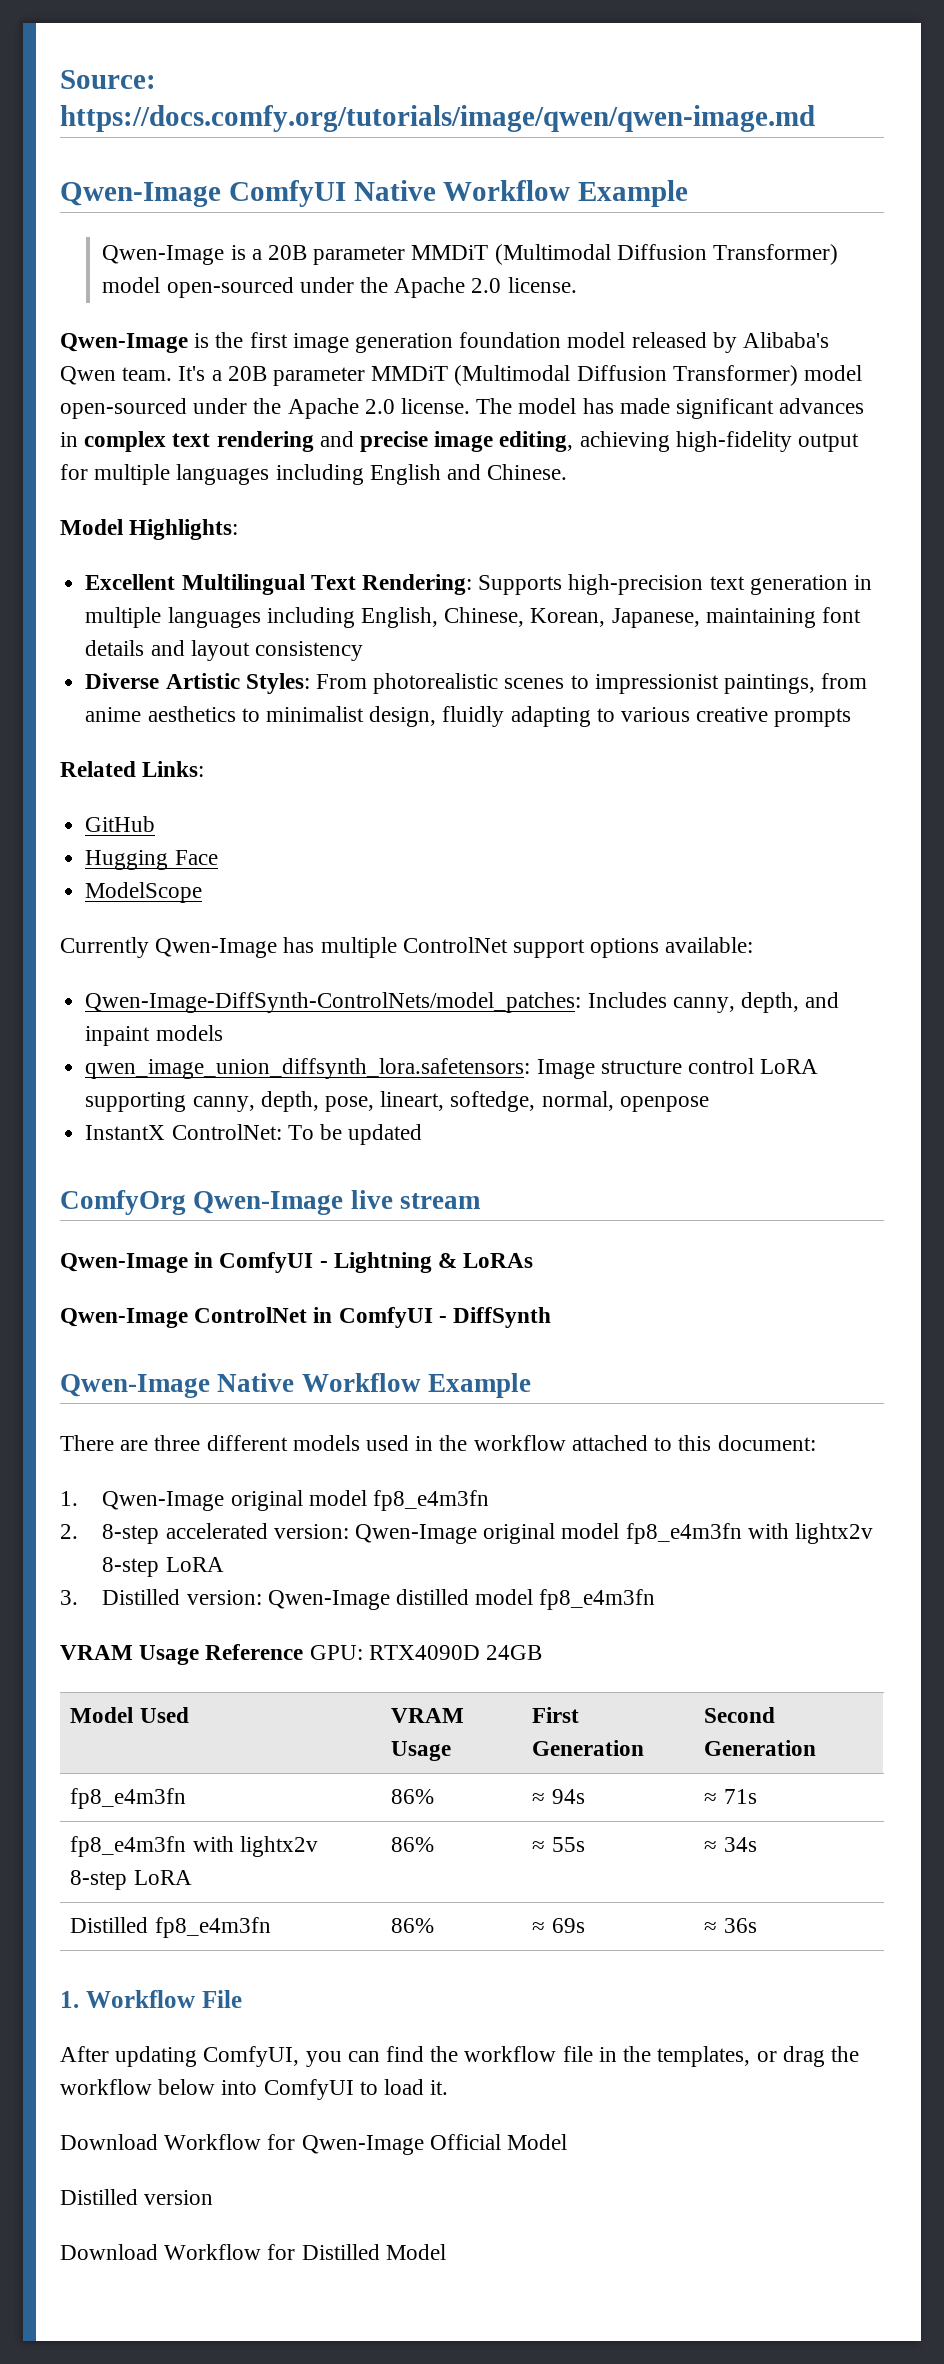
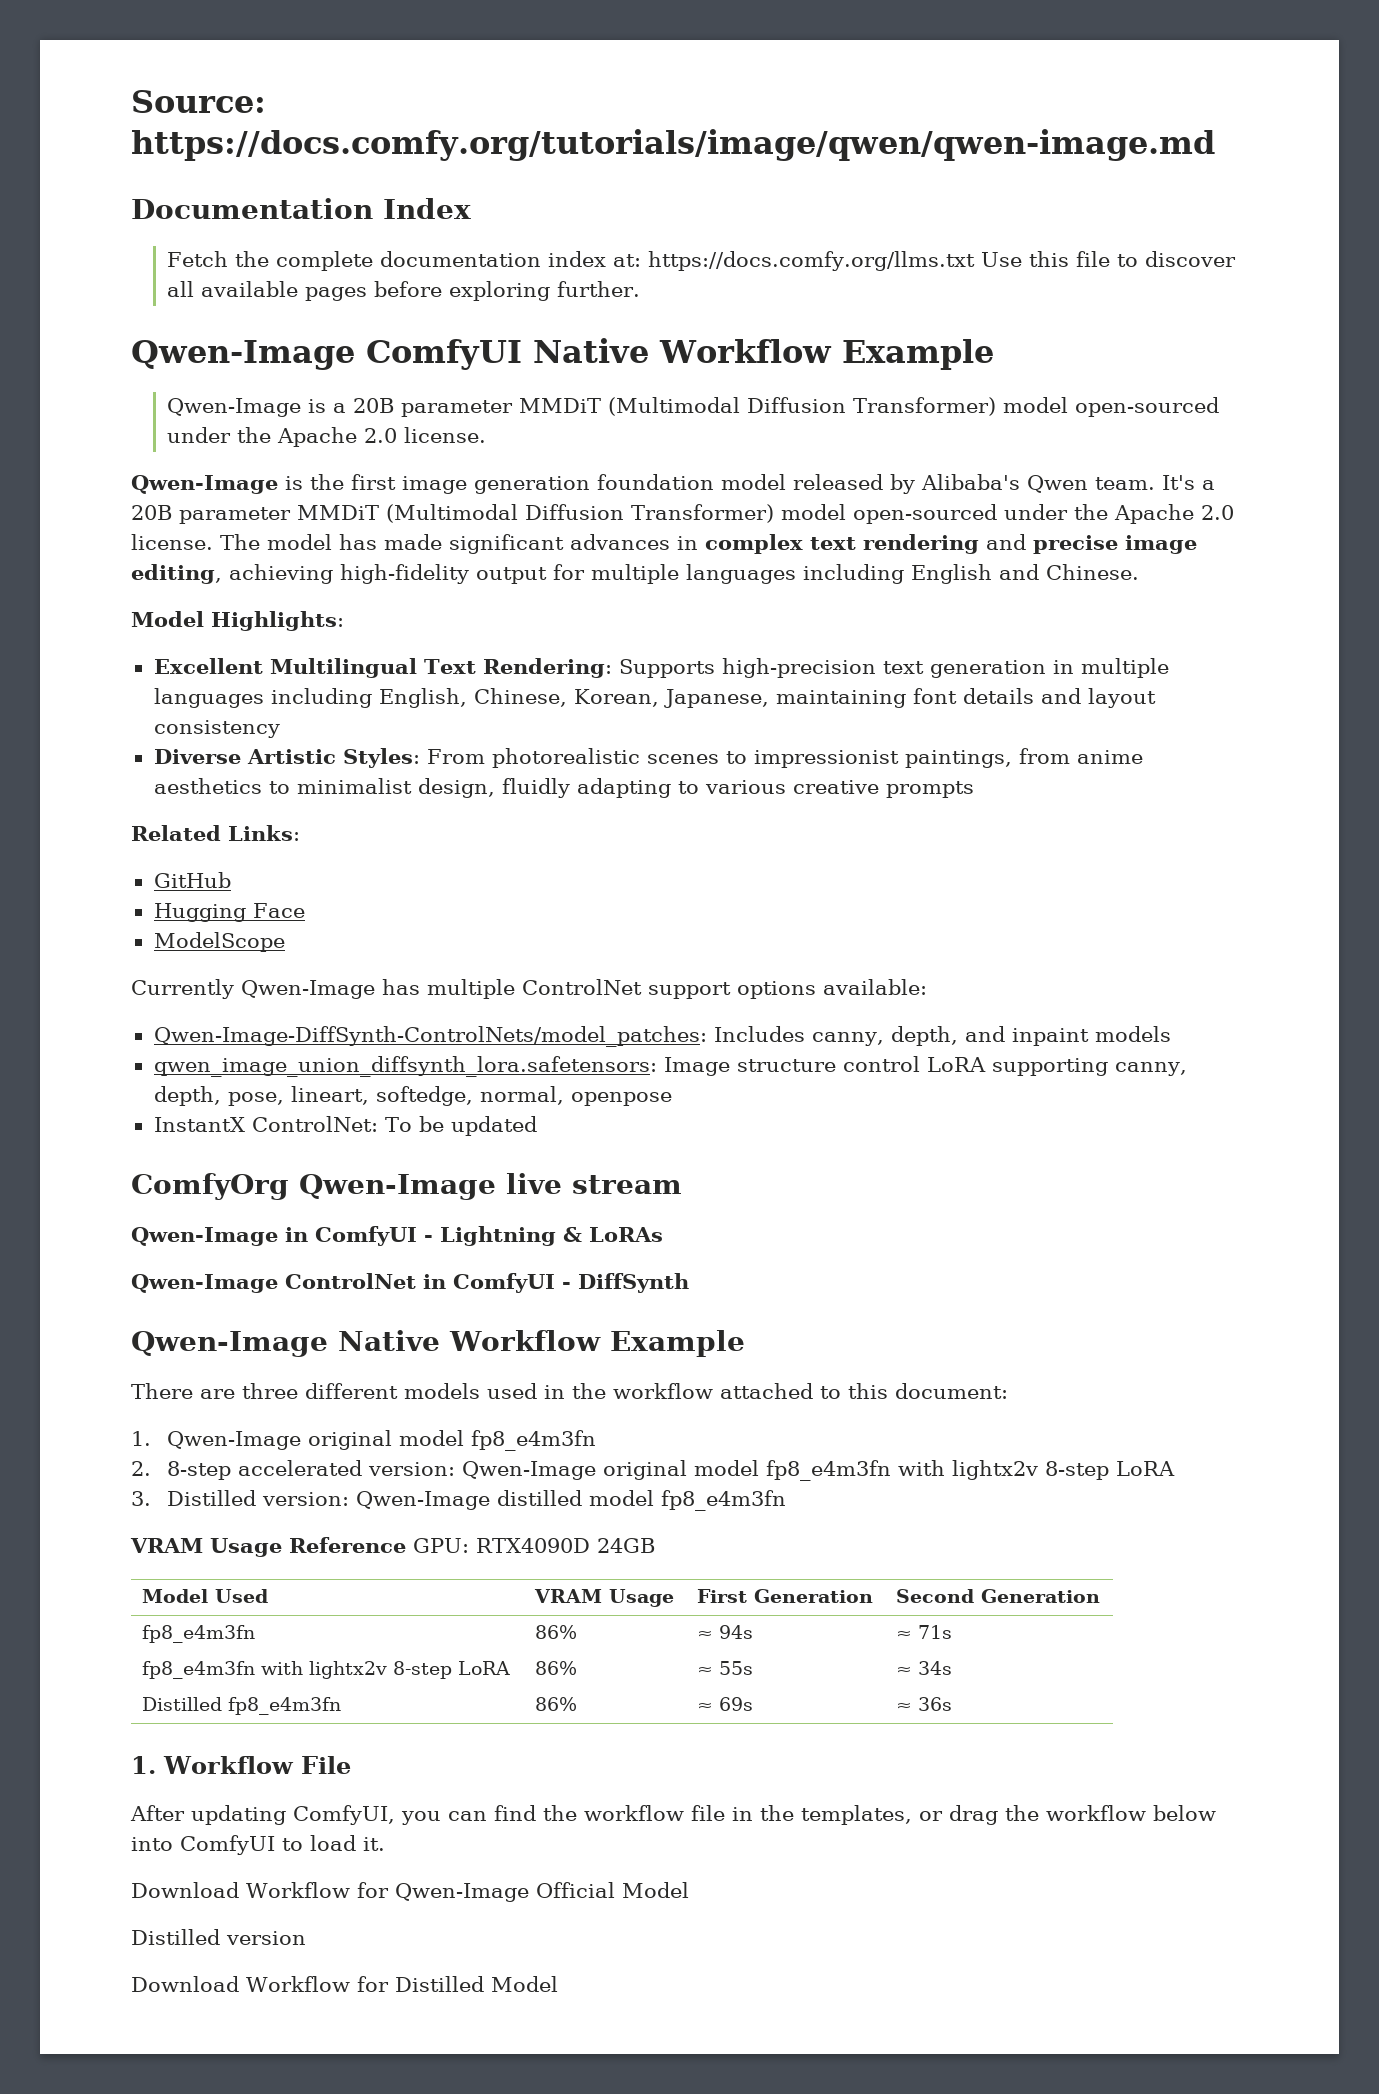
+ Documentation Index
+ Fetch the complete documentation index at: https://docs.comfy.org/llms.txt Use this file to discover all available pages before exploring further.

